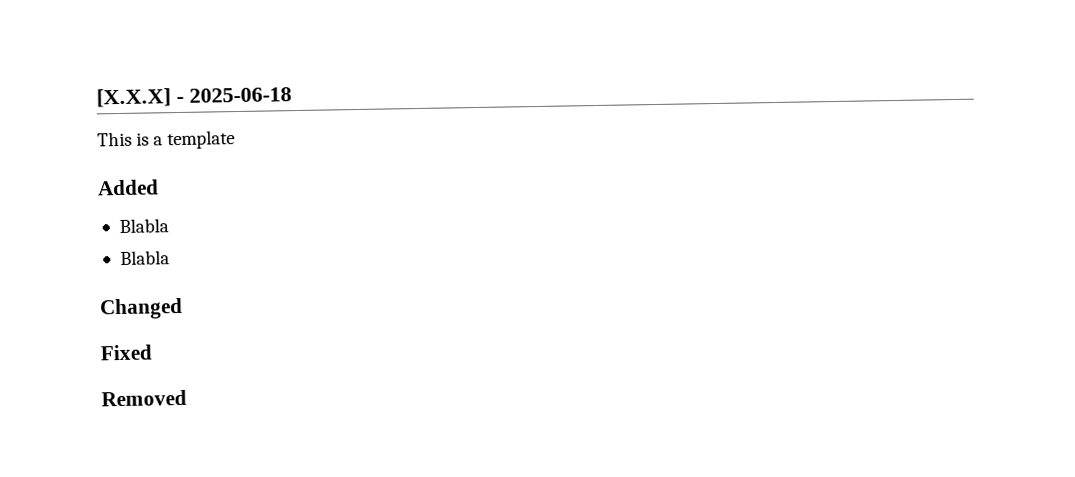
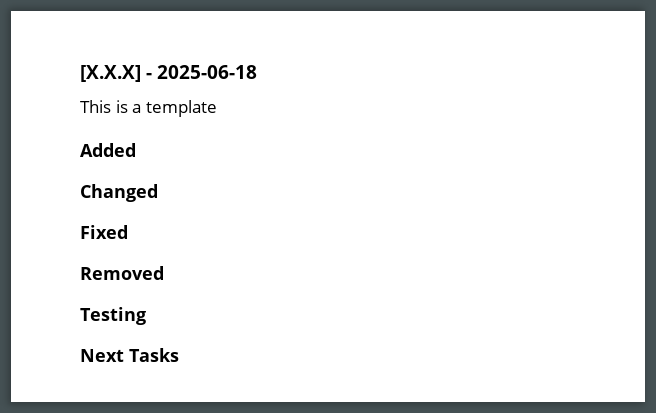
  Added
- Blabla
- Blabla
+ Testing
+ Next Tasks

